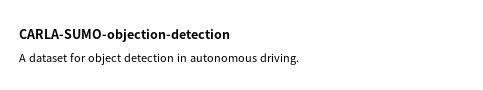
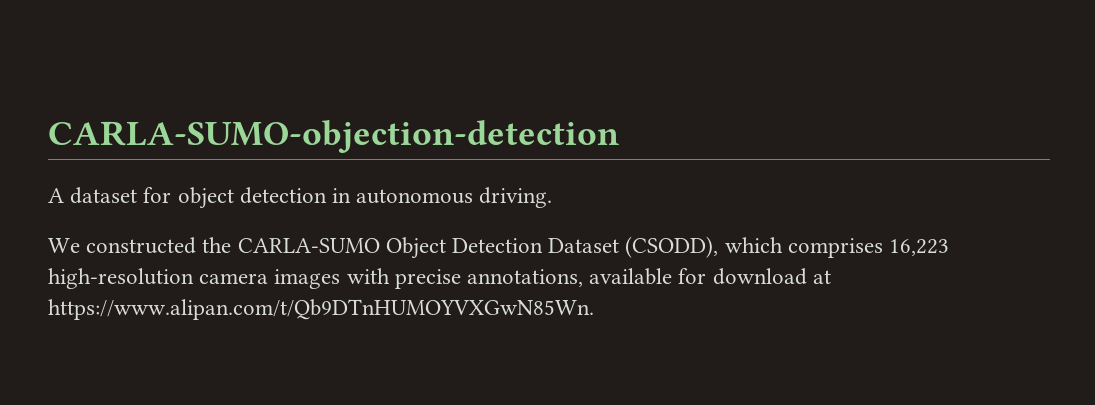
+ We constructed the CARLA-SUMO Object Detection Dataset (CSODD), which comprises 16,223 high-resolution camera images with precise annotations, available for download at https://www.alipan.com/t/Qb9DTnHUMOYVXGwN85Wn.

